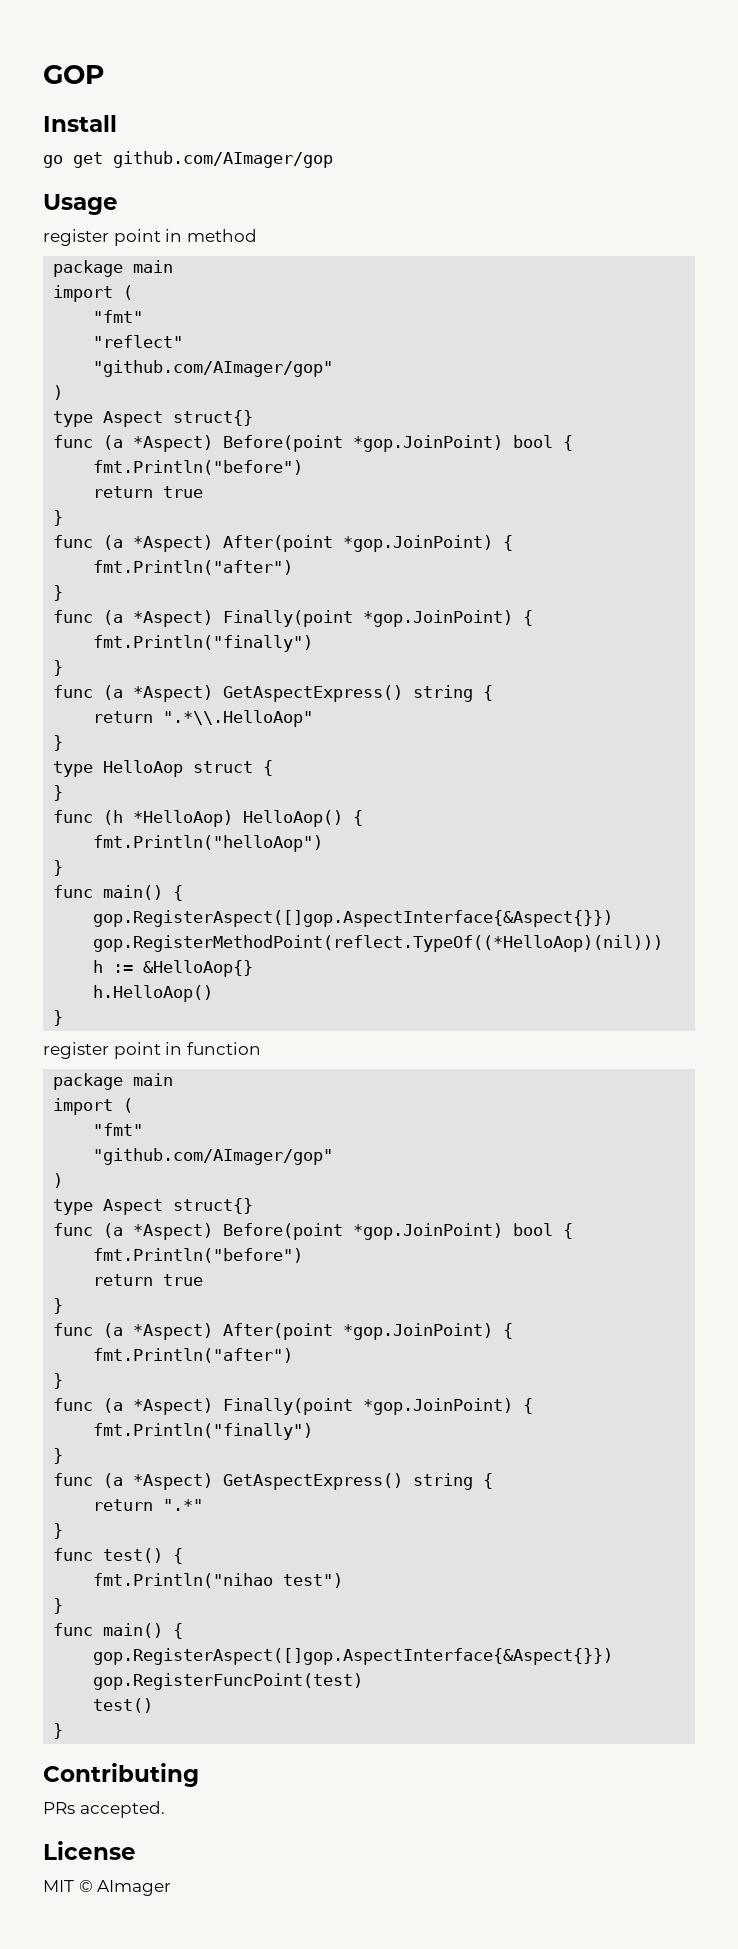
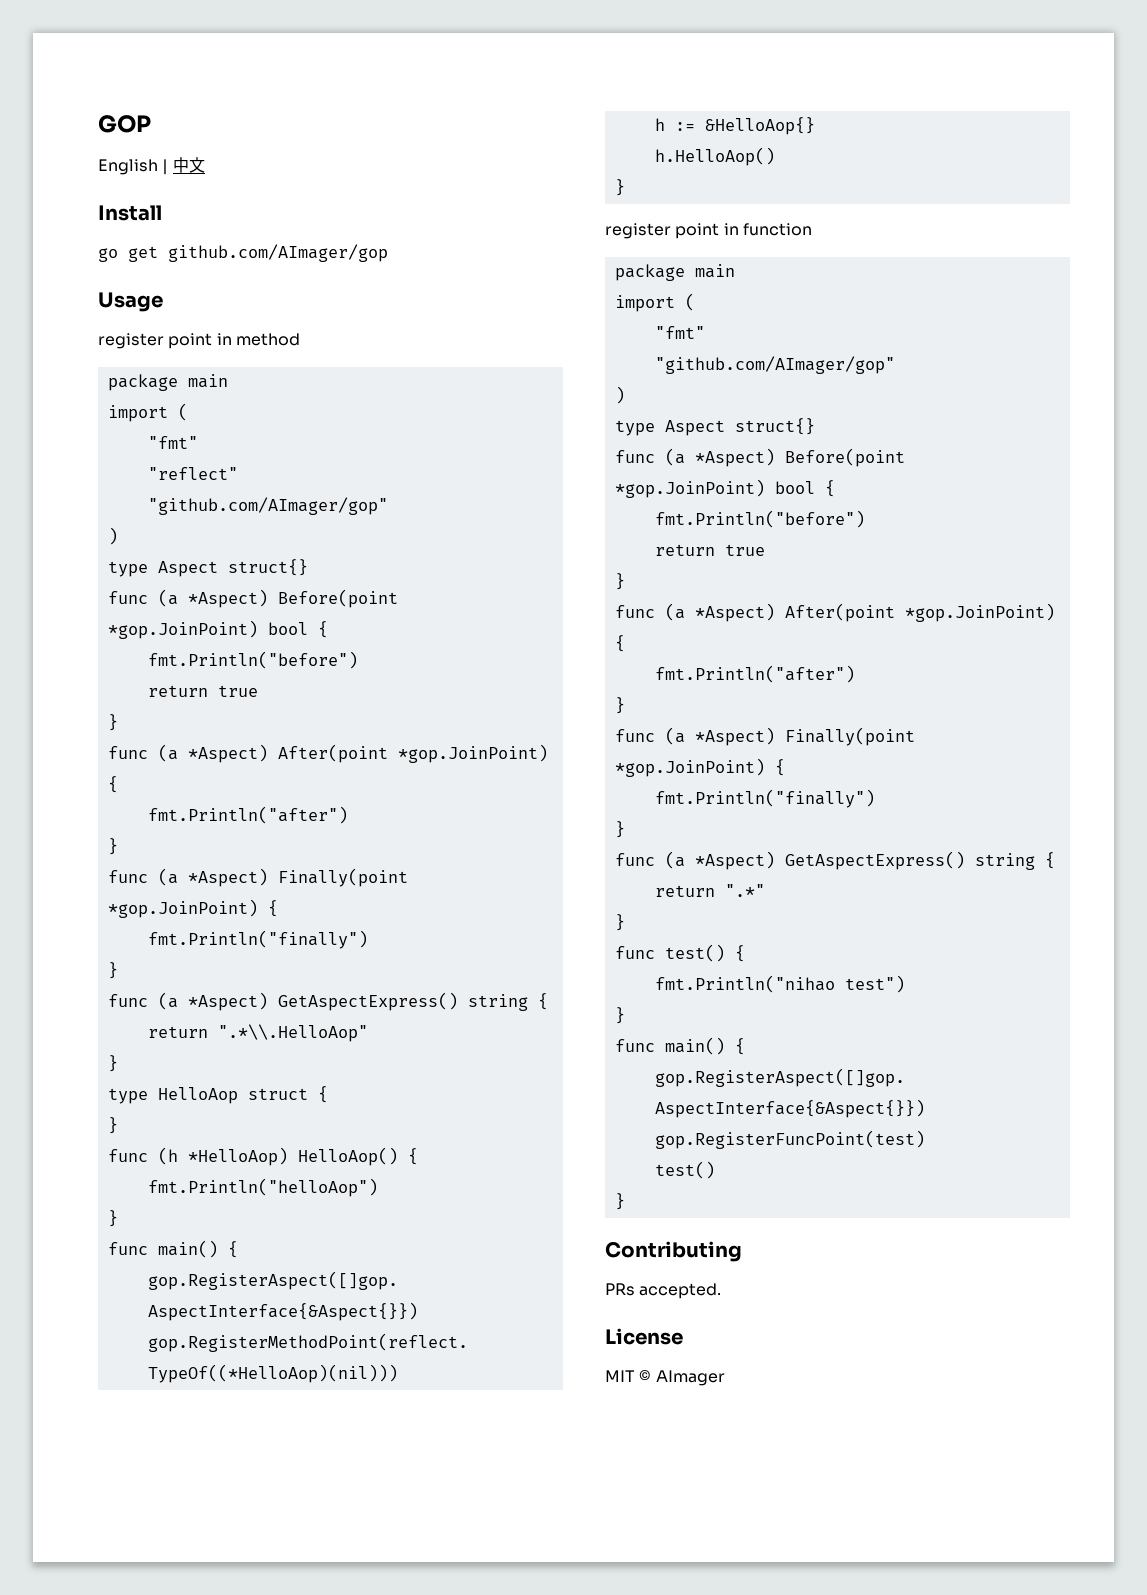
+ English | 中文

